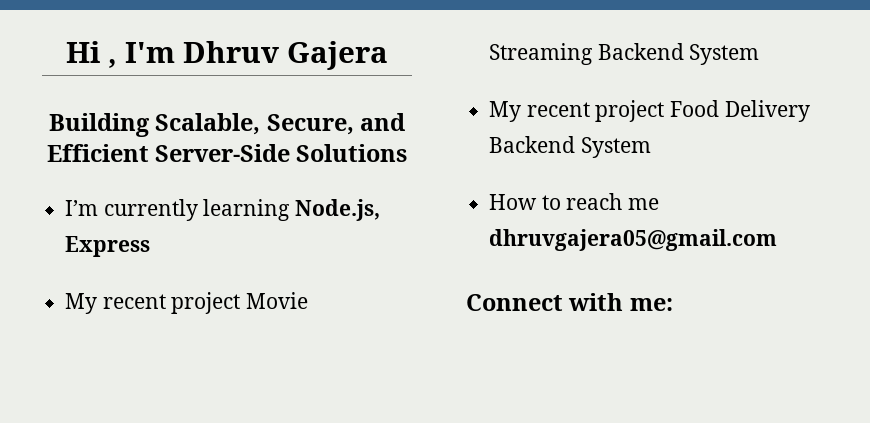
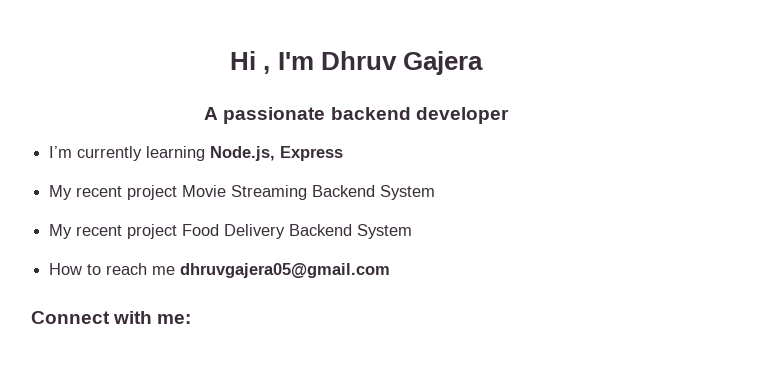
- Building Scalable, Secure, and Efficient Server-Side Solutions
+ A passionate backend developer

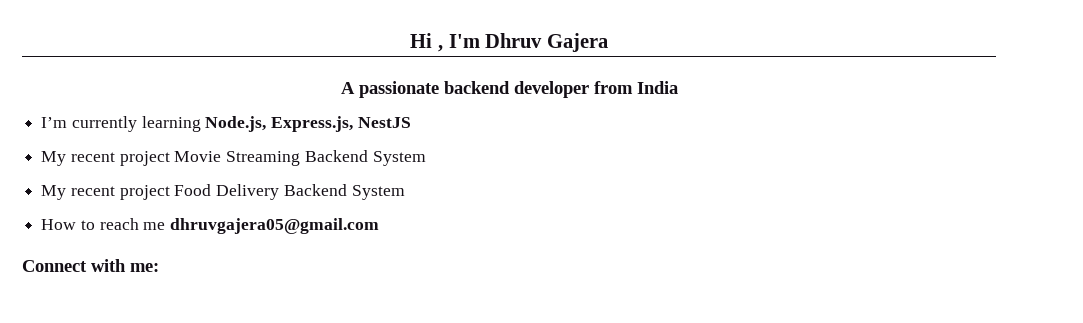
- A passionate backend developer
+ A passionate backend developer from India
- I’m currently learning Node.js, Express
+ I’m currently learning Node.js, Express.js, NestJS

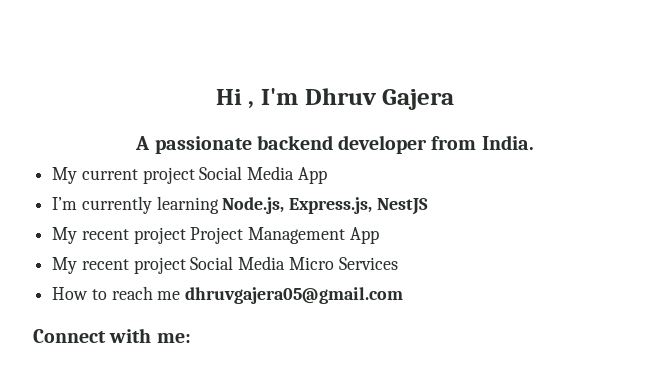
- A passionate backend developer from India
+ A passionate backend developer from India.
+ My current project Social Media App
- My recent project Movie Streaming Backend System
- My recent project Food Delivery Backend System
+ My recent project Project Management App
+ My recent project Social Media Micro Services

